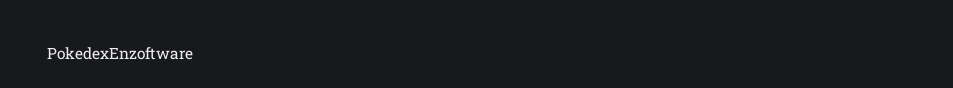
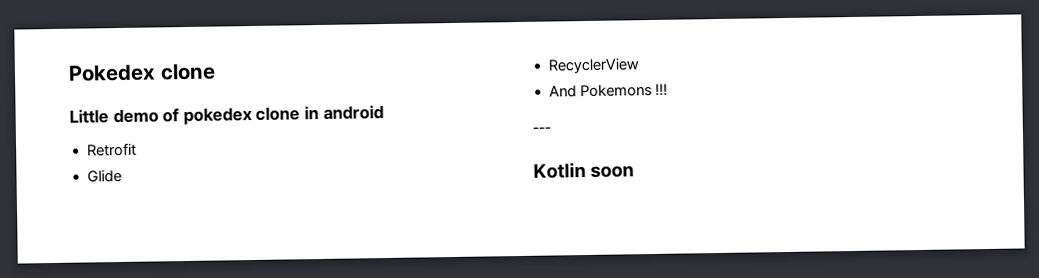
- PokedexEnzoftware
+ Pokedex clone
+ Little demo of pokedex clone in android
+ Retrofit
+ Glide
+ RecyclerView
+ And Pokemons !!!
+ ---
+ Kotlin soon

